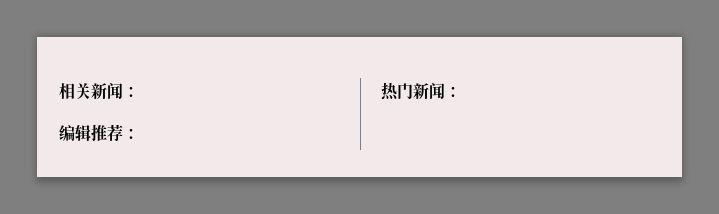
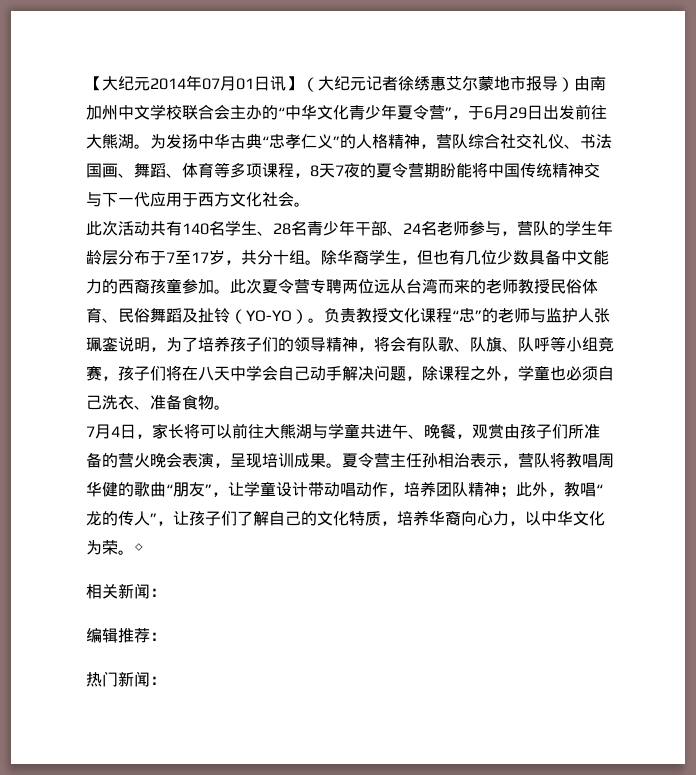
+ 【大纪元2014年07月01日讯】（大纪元记者徐绣惠艾尔蒙地市报导）由南加州中文学校联合会主办的“中华文化青少年夏令营”，于6月29日出发前往大熊湖。为发扬中华古典“忠孝仁义”的人格精神，营队综合社交礼仪、书法国画、舞蹈、体育等多项课程，8天7夜的夏令营期盼能将中国传统精神交与下一代应用于西方文化社会。
+ 此次活动共有140名学生、28名青少年干部、24名老师参与，营队的学生年龄层分布于7至17岁，共分十组。除华裔学生，但也有几位少数具备中文能力的西裔孩童参加。此次夏令营专聘两位远从台湾而来的老师教授民俗体育、民俗舞蹈及扯铃（YO-YO）。负责教授文化课程“忠”的老师与监护人张珮銮说明，为了培养孩子们的领导精神，将会有队歌、队旗、队呼等小组竞赛，孩子们将在八天中学会自己动手解决问题，除课程之外，学童也必须自己洗衣、准备食物。
+ 7月4日，家长将可以前往大熊湖与学童共进午、晚餐，观赏由孩子们所准备的营火晚会表演，呈现培训成果。夏令营主任孙相治表示，营队将教唱周华健的歌曲“朋友”，让学童设计带动唱动作，培养团队精神；此外，教唱“龙的传人”，让孩子们了解自己的文化特质，培养华裔向心力，以中华文化为荣。◇

